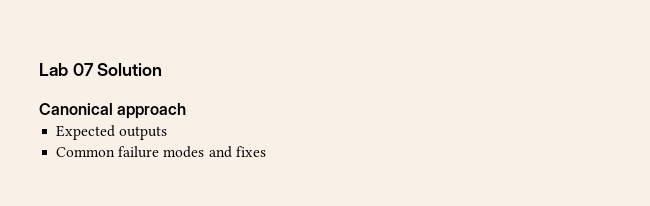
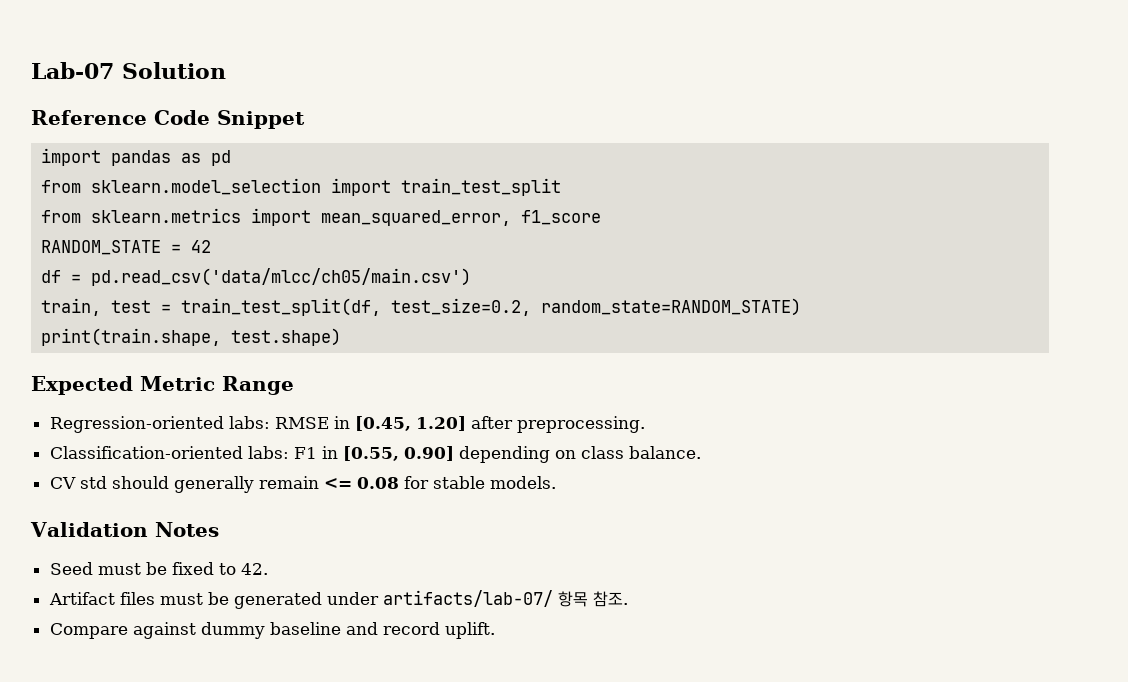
- Lab 07 Solution
+ Lab-07 Solution
- Canonical approach
- Expected outputs
- Common failure modes and fixes
+ Reference Code Snippet
+ import pandas as pd
+ from sklearn.model_selection import train_test_split
+ from sklearn.metrics import mean_squared_error, f1_score
+ RANDOM_STATE = 42
+ df = pd.read_csv('data/mlcc/ch05/main.csv')
+ train, test = train_test_split(df, test_size=0.2, random_state=RANDOM_STATE)
+ print(train.shape, test.shape)
+ Expected Metric Range
+ Regression-oriented labs: RMSE in [0.45, 1.20] after preprocessing.
+ Classification-oriented labs: F1 in [0.55, 0.90] depending on class balance.
+ CV std should generally remain <= 0.08 for stable models.
+ Validation Notes
+ Seed must be fixed to 42.
+ Artifact files must be generated under artifacts/lab-07/ 항목 참조.
+ Compare against dummy baseline and record uplift.

